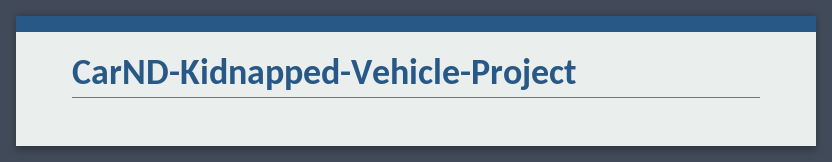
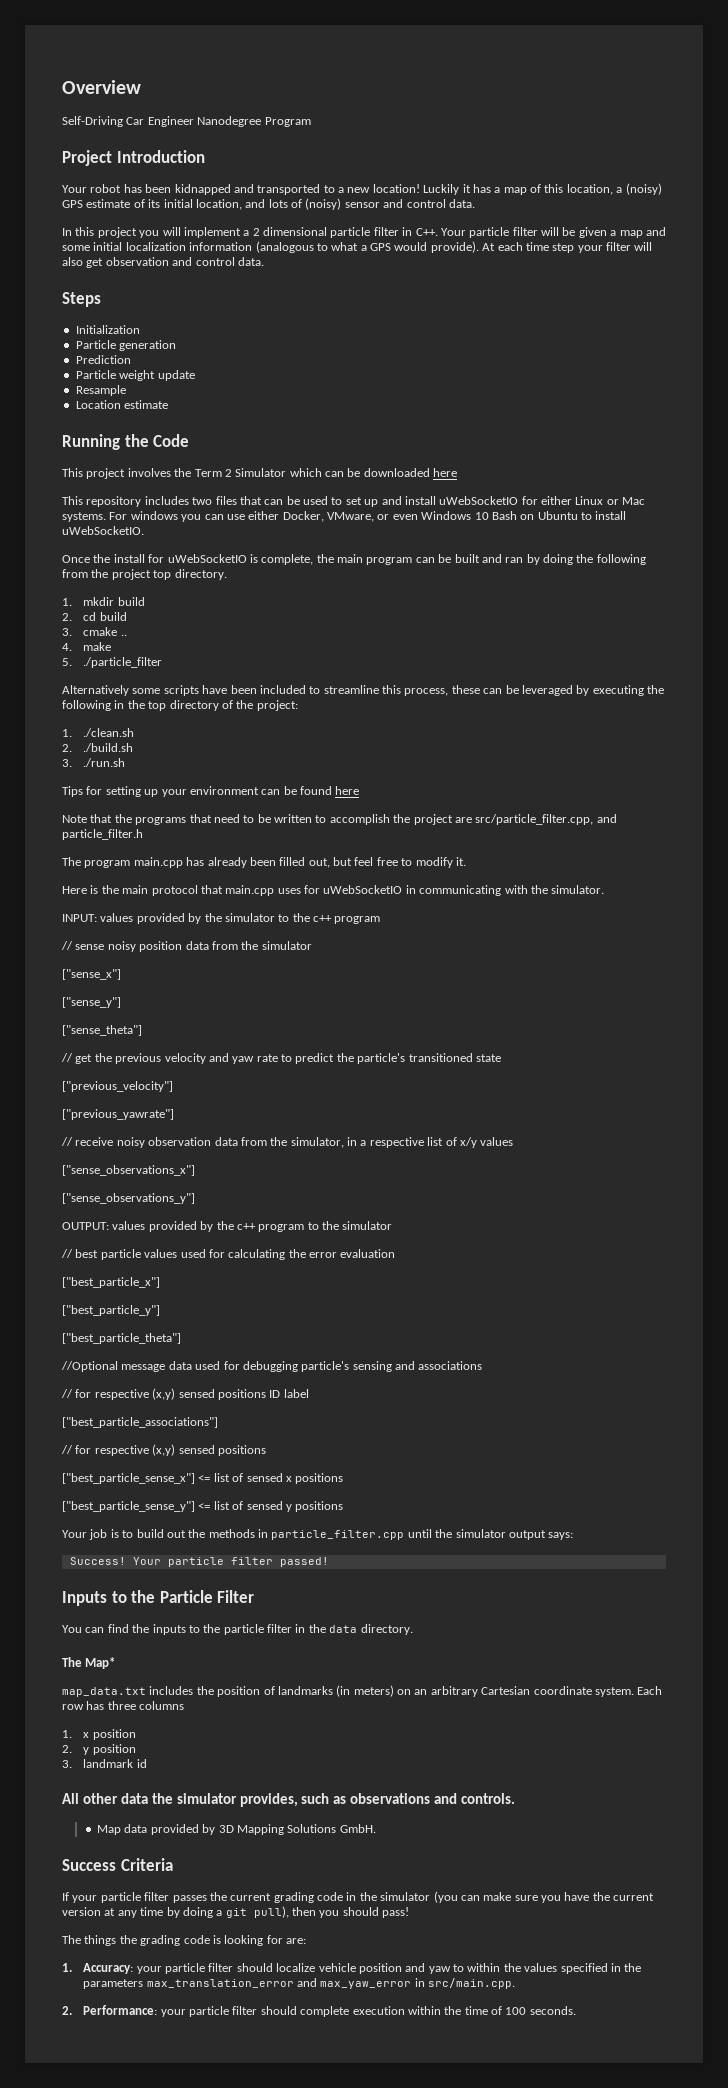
- CarND-Kidnapped-Vehicle-Project
+ Overview
+ Self-Driving Car Engineer Nanodegree Program
+ Project Introduction
+ Your robot has been kidnapped and transported to a new location! Luckily it has a map of this location, a (noisy) GPS estimate of its initial location, and lots of (noisy) sensor and control data.
+ In this project you will implement a 2 dimensional particle filter in C++. Your particle filter will be given a map and some initial localization information (analogous to what a GPS would provide). At each time step your filter will also get observation and control data.
+ Steps
+ Initialization
+ Particle generation
+ Prediction
+ Particle weight update
+ Resample
+ Location estimate
+ Running the Code
+ This project involves the Term 2 Simulator which can be downloaded here
+ This repository includes two files that can be used to set up and install uWebSocketIO for either Linux or Mac systems. For windows you can use either Docker, VMware, or even Windows 10 Bash on Ubuntu to install uWebSocketIO.
+ Once the install for uWebSocketIO is complete, the main program can be built and ran by doing the following from the project top directory.
+ 1. mkdir build
+ 2. cd build
+ 3. cmake ..
+ 4. make
+ 5. ./particle_filter
+ Alternatively some scripts have been included to streamline this process, these can be leveraged by executing the following in the top directory of the project:
+ 1. ./clean.sh
+ 2. ./build.sh
+ 3. ./run.sh
+ Tips for setting up your environment can be found here
+ Note that the programs that need to be written to accomplish the project are src/particle_filter.cpp, and particle_filter.h
+ The program main.cpp has already been filled out, but feel free to modify it.
+ Here is the main protocol that main.cpp uses for uWebSocketIO in communicating with the simulator.
+ INPUT: values provided by the simulator to the c++ program
+ // sense noisy position data from the simulator
+ ["sense_x"]
+ ["sense_y"]
+ ["sense_theta"]
+ // get the previous velocity and yaw rate to predict the particle's transitioned state
+ ["previous_velocity"]
+ ["previous_yawrate"]
+ // receive noisy observation data from the simulator, in a respective list of x/y values
+ ["sense_observations_x"]
+ ["sense_observations_y"]
+ OUTPUT: values provided by the c++ program to the simulator
+ // best particle values used for calculating the error evaluation
+ ["best_particle_x"]
+ ["best_particle_y"]
+ ["best_particle_theta"]
+ //Optional message data used for debugging particle's sensing and associations
+ // for respective (x,y) sensed positions ID label
+ ["best_particle_associations"]
+ // for respective (x,y) sensed positions
+ ["best_particle_sense_x"] <= list of sensed x positions
+ ["best_particle_sense_y"] <= list of sensed y positions
+ Your job is to build out the methods in particle_filter.cpp until the simulator output says:
+ Success! Your particle filter passed!
+ Inputs to the Particle Filter
+ You can find the inputs to the particle filter in the data directory.
+ The Map*
+ map_data.txt includes the position of landmarks (in meters) on an arbitrary Cartesian coordinate system. Each row has three columns
+ 1. x position
+ 2. y position
+ 3. landmark id
+ All other data the simulator provides, such as observations and controls.
+ Map data provided by 3D Mapping Solutions GmbH.
+ Success Criteria
+ If your particle filter passes the current grading code in the simulator (you can make sure you have the current version at any time by doing a git pull), then you should pass!
+ The things the grading code is looking for are:
+ 1. Accuracy: your particle filter should localize vehicle position and yaw to within the values specified in the parameters max_translation_error and max_yaw_error in src/main.cpp.
+ 2. Performance: your particle filter should complete execution within the time of 100 seconds.

